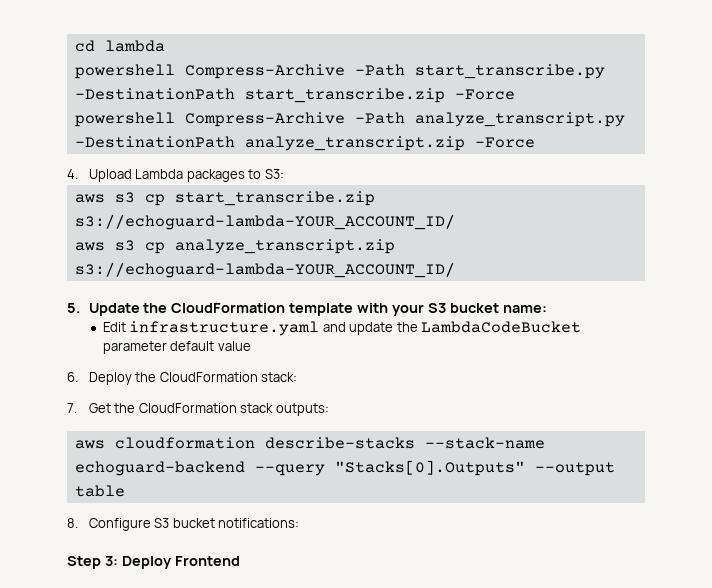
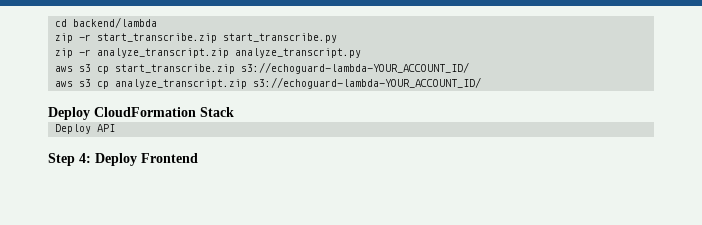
- cd lambda
- powershell Compress-Archive -Path start_transcribe.py -DestinationPath start_transcribe.zip -Force
- powershell Compress-Archive -Path analyze_transcript.py -DestinationPath analyze_transcript.zip -Force
- 4. Upload Lambda packages to S3:
+ cd backend/lambda
+ zip -r start_transcribe.zip start_transcribe.py
+ zip -r analyze_transcript.zip analyze_transcript.py
- 5. Update the CloudFormation template with your S3 bucket name:
- Edit infrastructure.yaml and update the LambdaCodeBucket parameter default value
- 6. Deploy the CloudFormation stack:
- 7. Get the CloudFormation stack outputs:
- aws cloudformation describe-stacks --stack-name echoguard-backend --query "Stacks[0].Outputs" --output table
- 8. Configure S3 bucket notifications:
+ Deploy CloudFormation Stack
+ Deploy API
- Step 3: Deploy Frontend
+ Step 4: Deploy Frontend

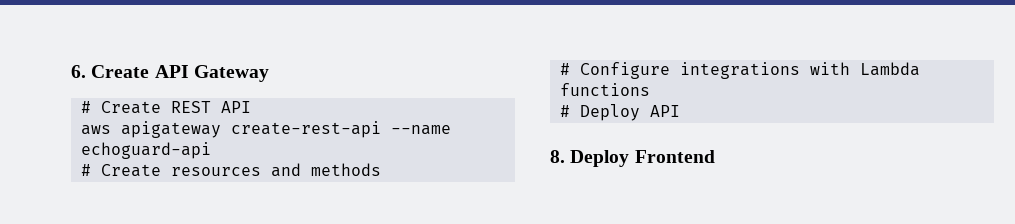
- cd backend/lambda
- zip -r start_transcribe.zip start_transcribe.py
- zip -r analyze_transcript.zip analyze_transcript.py
- aws s3 cp start_transcribe.zip s3://echoguard-lambda-YOUR_ACCOUNT_ID/
- aws s3 cp analyze_transcript.zip s3://echoguard-lambda-YOUR_ACCOUNT_ID/
- Deploy CloudFormation Stack
- Deploy API
+ 6. Create API Gateway
+ # Create REST API
+ aws apigateway create-rest-api --name echoguard-api
+ # Create resources and methods
+ # Configure integrations with Lambda functions
+ # Deploy API
- Step 4: Deploy Frontend
+ 8. Deploy Frontend

